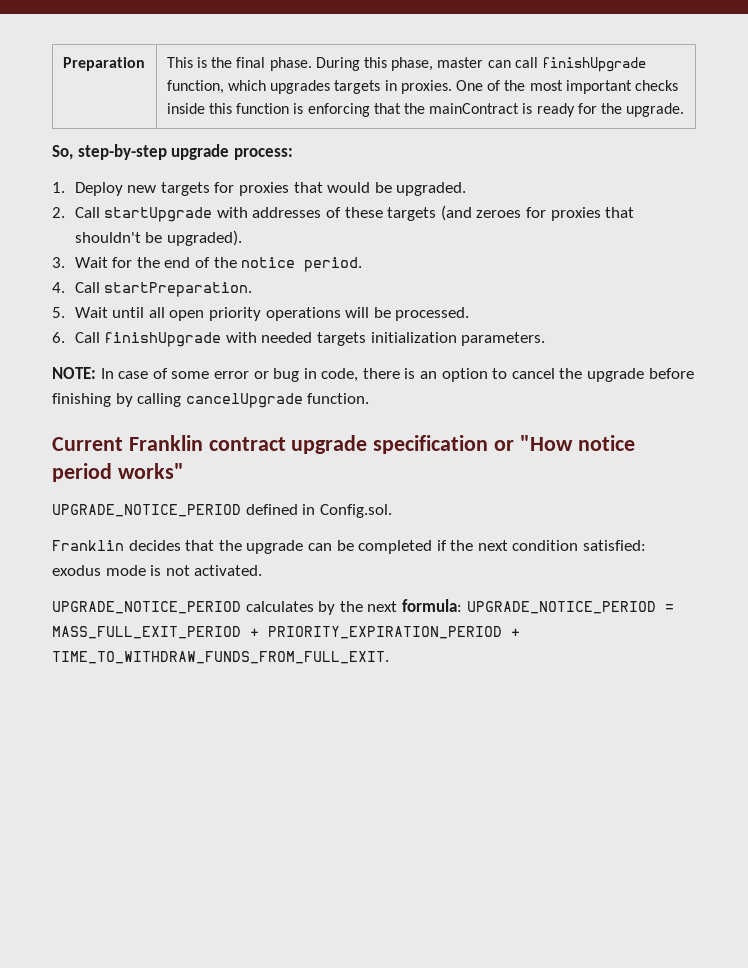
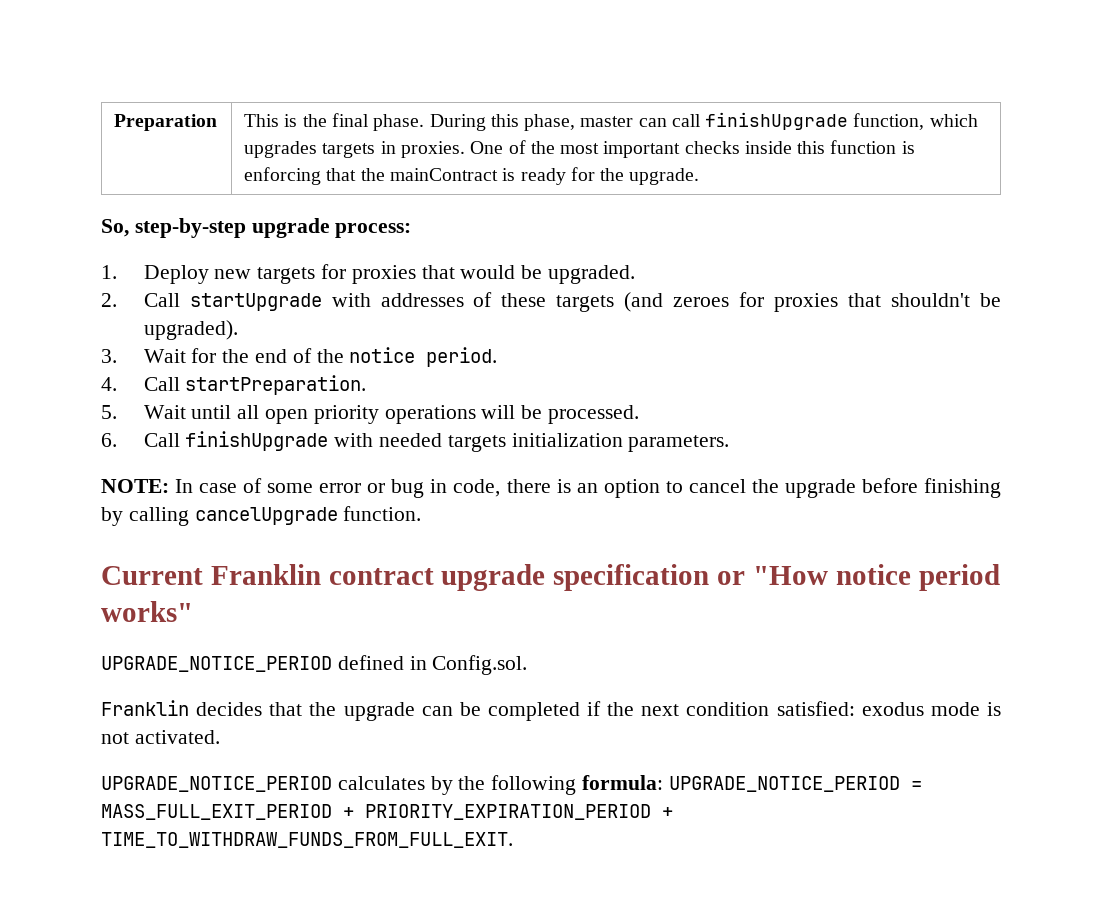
- UPGRADE_NOTICE_PERIOD calculates by the next formula: UPGRADE_NOTICE_PERIOD = MASS_FULL_EXIT_PERIOD + PRIORITY_EXPIRATION_PERIOD + TIME_TO_WITHDRAW_FUNDS_FROM_FULL_EXIT.
+ UPGRADE_NOTICE_PERIOD calculates by the following formula: UPGRADE_NOTICE_PERIOD = MASS_FULL_EXIT_PERIOD + PRIORITY_EXPIRATION_PERIOD + TIME_TO_WITHDRAW_FUNDS_FROM_FULL_EXIT.

